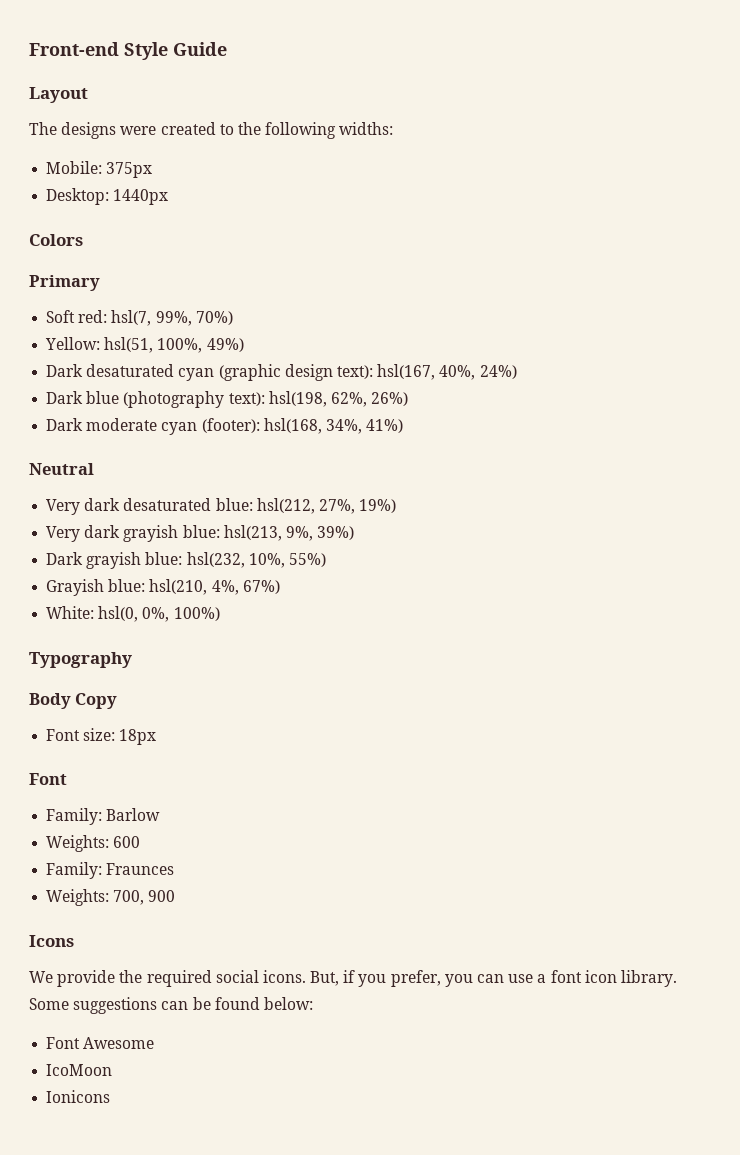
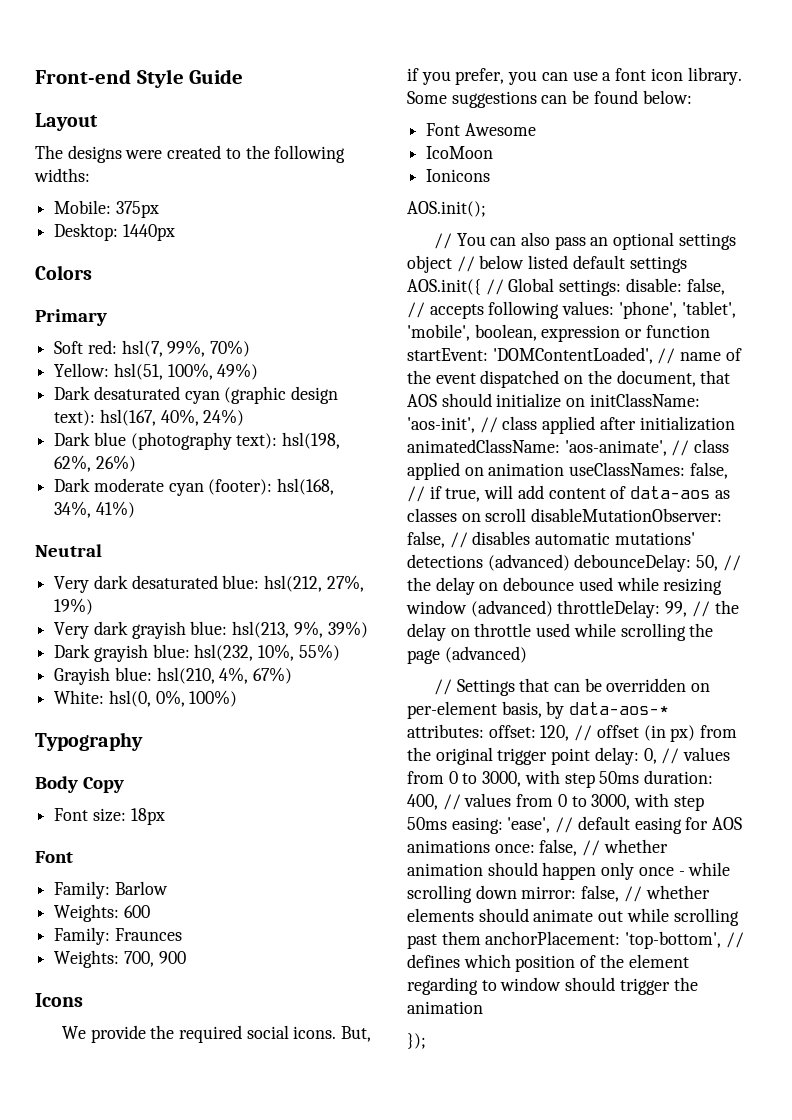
+ AOS.init();
+ // You can also pass an optional settings object // below listed default settings AOS.init({ // Global settings: disable: false, // accepts following values: 'phone', 'tablet', 'mobile', boolean, expression or function startEvent: 'DOMContentLoaded', // name of the event dispatched on the document, that AOS should initialize on initClassName: 'aos-init', // class applied after initialization animatedClassName: 'aos-animate', // class applied on animation useClassNames: false, // if true, will add content of data-aos as classes on scroll disableMutationObserver: false, // disables automatic mutations' detections (advanced) debounceDelay: 50, // the delay on debounce used while resizing window (advanced) throttleDelay: 99, // the delay on throttle used while scrolling the page (advanced)
+ // Settings that can be overridden on per-element basis, by data-aos-* attributes: offset: 120, // offset (in px) from the original trigger point delay: 0, // values from 0 to 3000, with step 50ms duration: 400, // values from 0 to 3000, with step 50ms easing: 'ease', // default easing for AOS animations once: false, // whether animation should happen only once - while scrolling down mirror: false, // whether elements should animate out while scrolling past them anchorPlacement: 'top-bottom', // defines which position of the element regarding to window should trigger the animation
+ });

